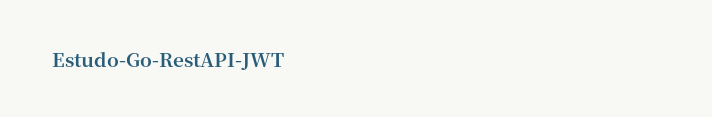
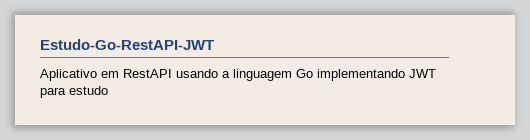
+ Aplicativo em RestAPI usando a linguagem Go implementando JWT para estudo

